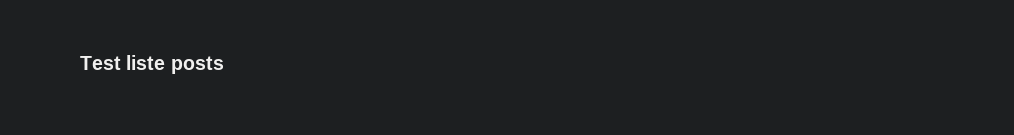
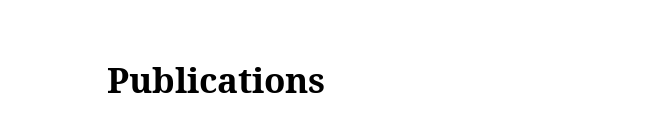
- Test liste posts
+ Publications

